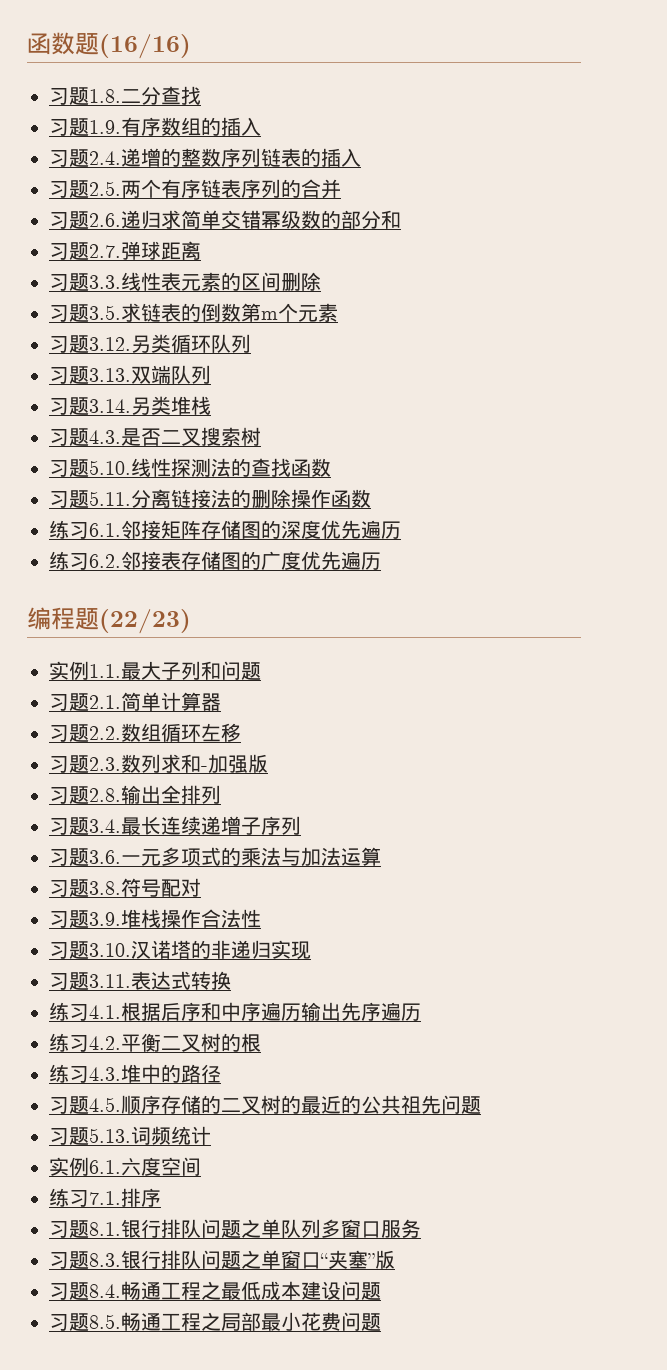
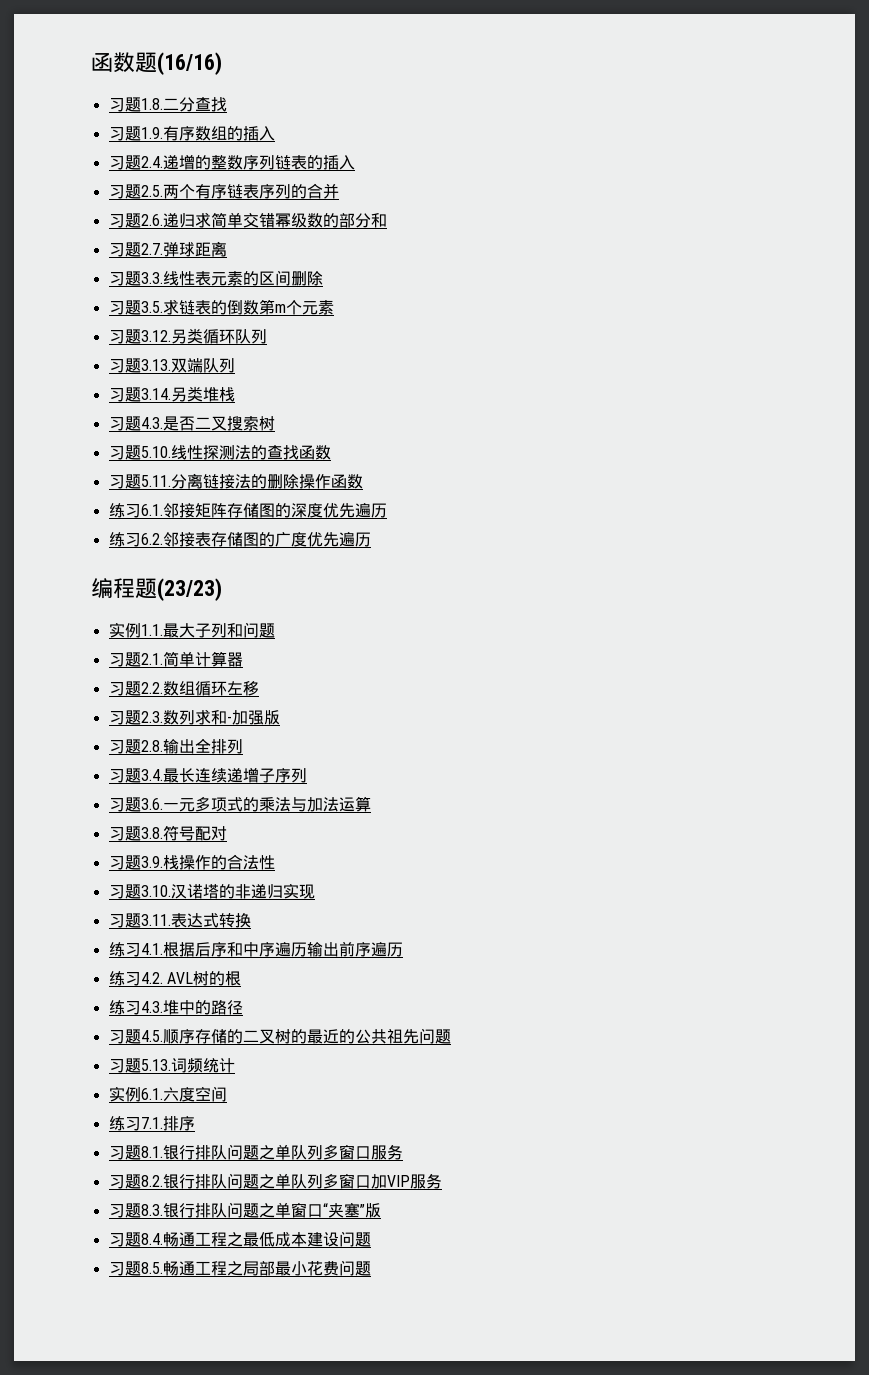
- 编程题(22/23)
+ 编程题(23/23)
- 习题3.9.堆栈操作合法性
+ 习题3.9.栈操作的合法性
- 练习4.1.根据后序和中序遍历输出先序遍历
+ 练习4.1.根据后序和中序遍历输出前序遍历
- 练习4.2.平衡二叉树的根
+ 练习4.2. AVL树的根
+ 习题8.2.银行排队问题之单队列多窗口加VIP服务

